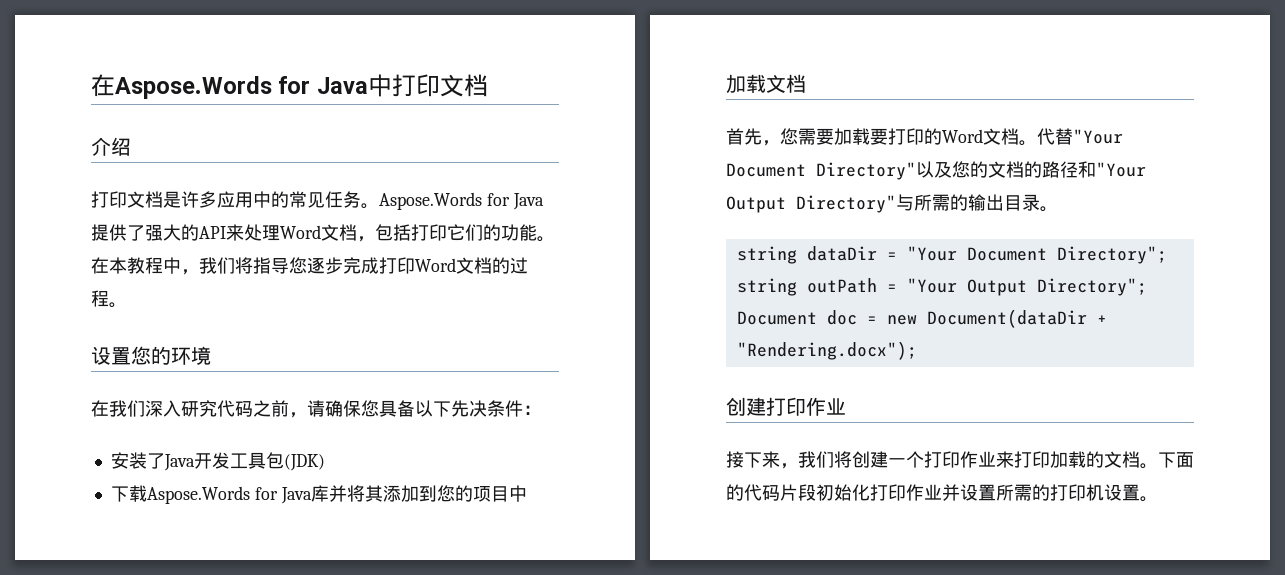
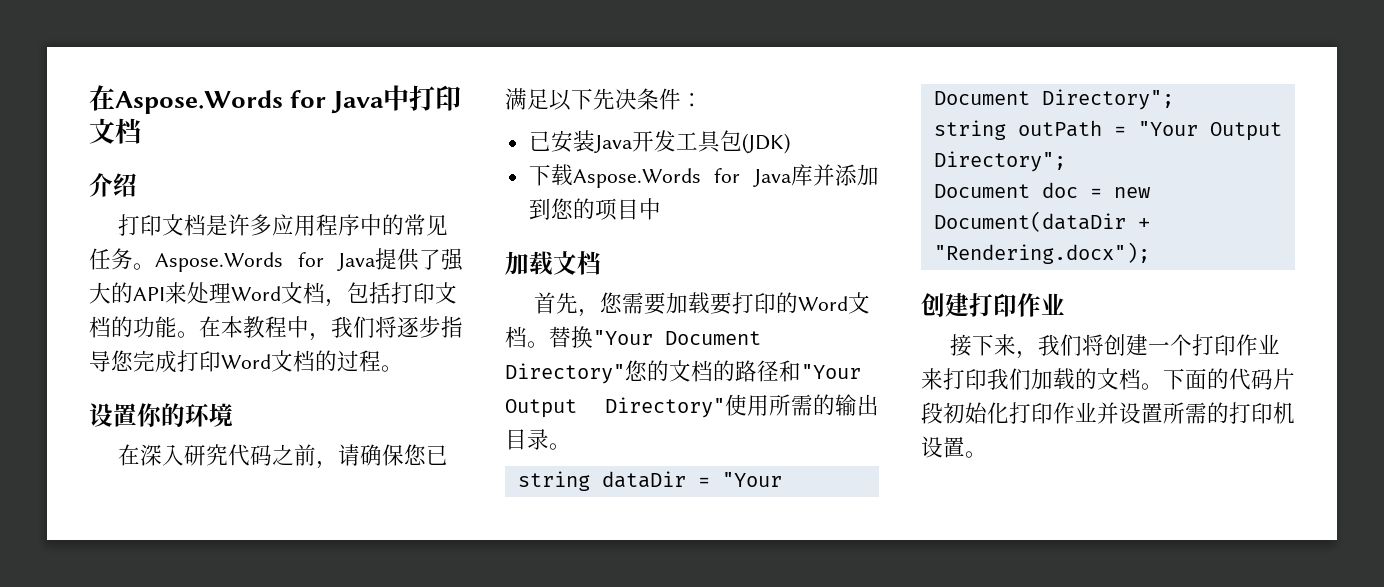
- 打印文档是许多应用中的常见任务。
+ 打印文档是许多应用程序中的常见任务。
- Aspose.Words for Java提供了强大的API来处理Word文档，包括打印它们的功能。
+ Aspose.Words for Java提供了强大的API来处理Word文档，包括打印文档的功能。
- 在本教程中，我们将指导您逐步完成打印Word文档的过程。
+ 在本教程中，我们将逐步指导您完成打印Word文档的过程。
- 设置您的环境
+ 设置你的环境
- 在我们深入研究代码之前，请确保您具备以下先决条件：
+ 在深入研究代码之前，请确保您已满足以下先决条件：
- 安装了Java开发工具包(JDK)
+ 已安装Java开发工具包(JDK)
- 下载Aspose.Words for Java库并将其添加到您的项目中
+ 下载Aspose.Words for Java库并添加到您的项目中
- 代替"Your Document Directory"以及您的文档的路径和"Your Output Directory"与所需的输出目录。
+ 替换"Your Document Directory"您的文档的路径和"Your Output Directory"使用所需的输出目录。
- 接下来，我们将创建一个打印作业来打印加载的文档。
+ 接下来，我们将创建一个打印作业来打印我们加载的文档。

